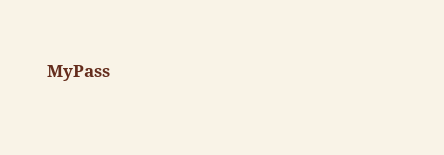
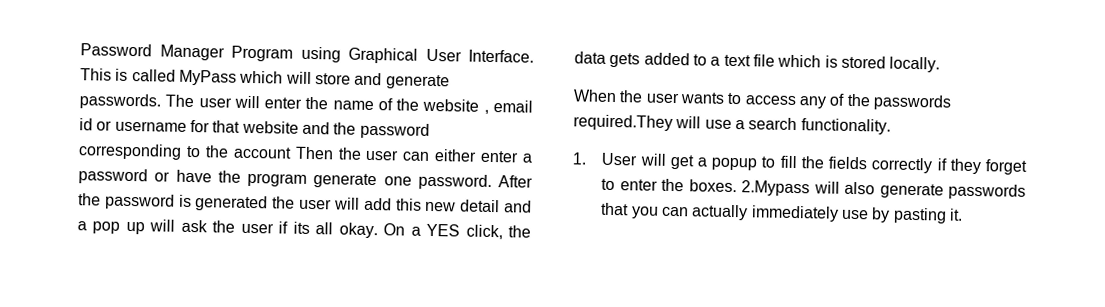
- MyPass
+ Password Manager Program using Graphical User Interface. This is called MyPass which will store and generate passwords. The user will enter the name of the website , email id or username for that website and the password corresponding to the account Then the user can either enter a password or have the program generate one password. After the password is generated the user will add this new detail and a pop up will ask the user if its all okay. On a YES click, the data gets added to a text file which is stored locally.
+ When the user wants to access any of the passwords required.They will use a search functionality.
+ 1. User will get a popup to fill the fields correctly if they forget to enter the boxes. 2.Mypass will also generate passwords that you can actually immediately use by pasting it.

